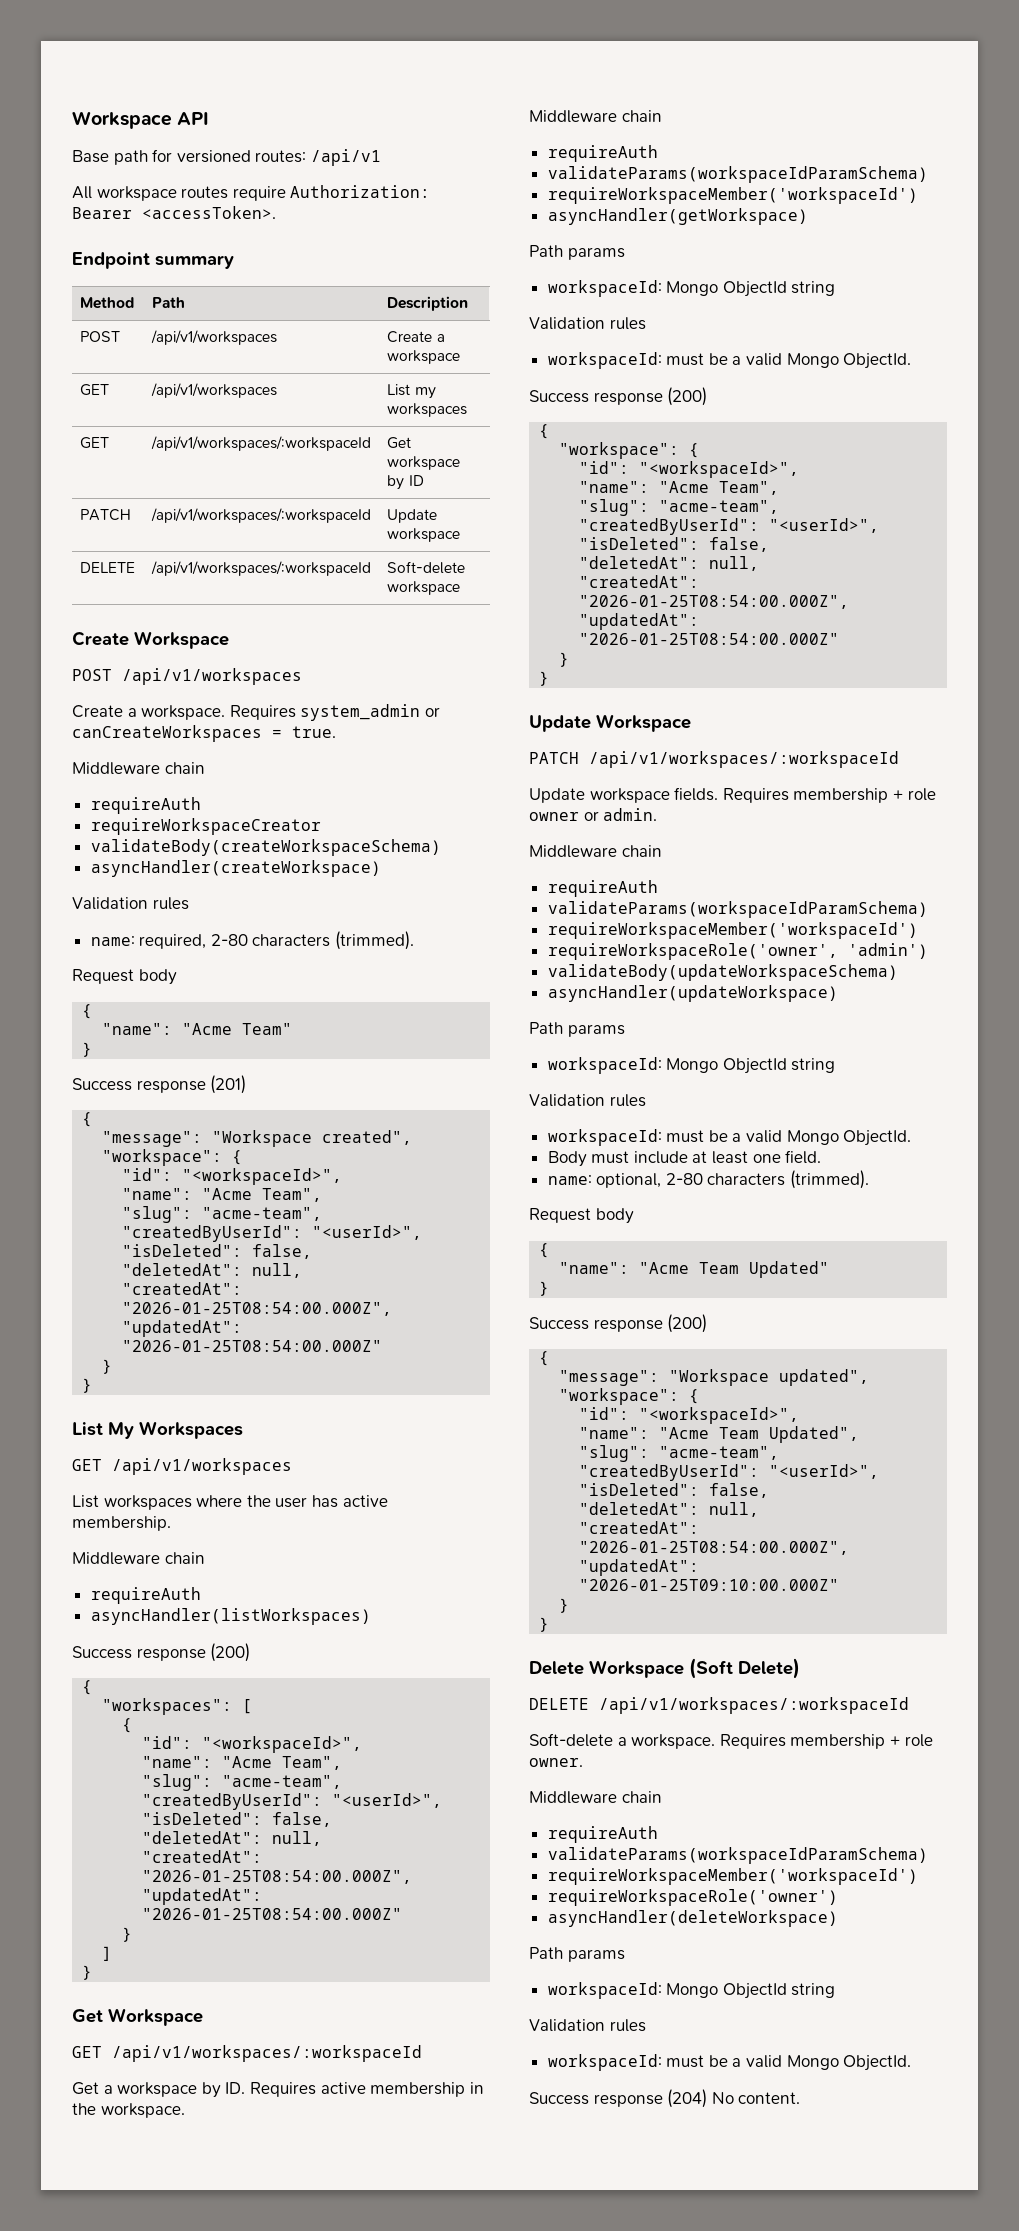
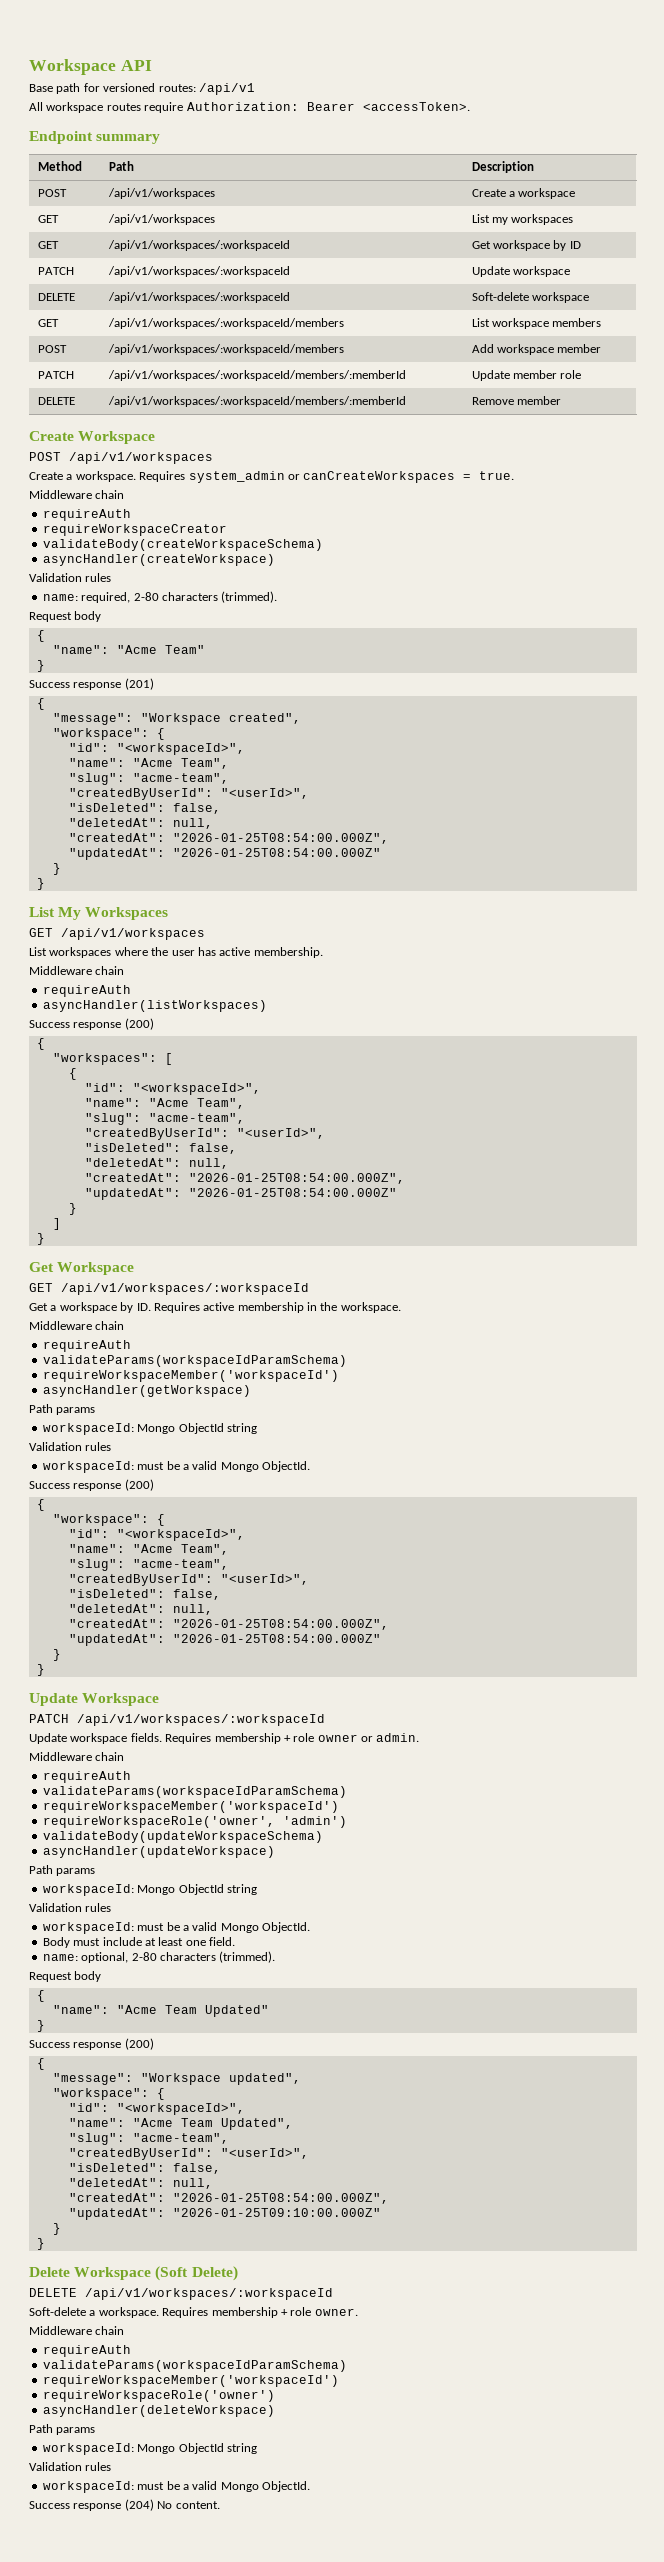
+ GET | /api/v1/workspaces/:workspaceId/members | List workspace members
+ POST | /api/v1/workspaces/:workspaceId/members | Add workspace member
+ PATCH | /api/v1/workspaces/:workspaceId/members/:memberId | Update member role
+ DELETE | /api/v1/workspaces/:workspaceId/members/:memberId | Remove member

